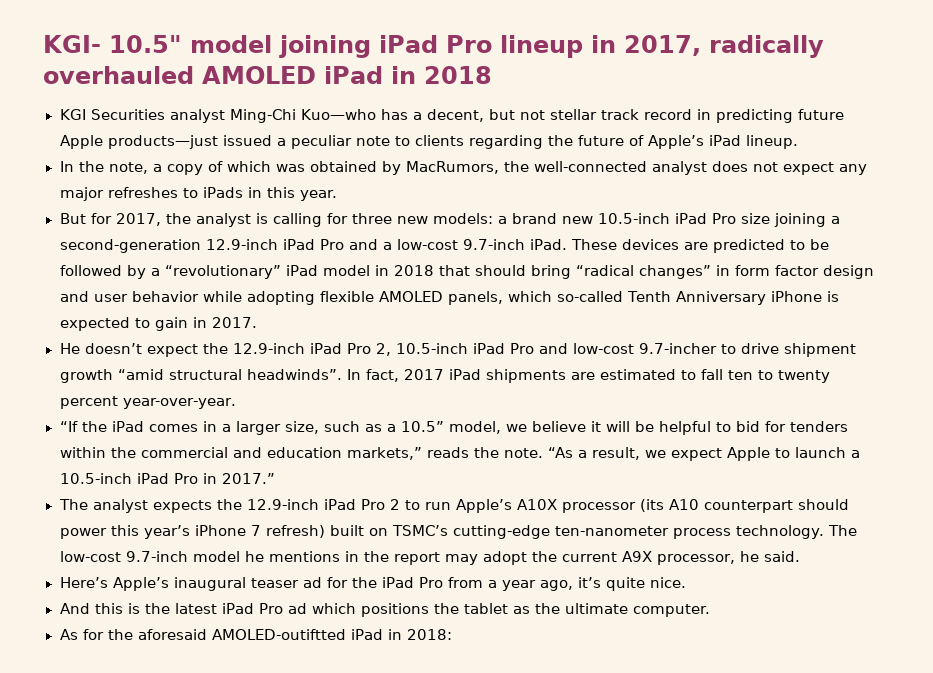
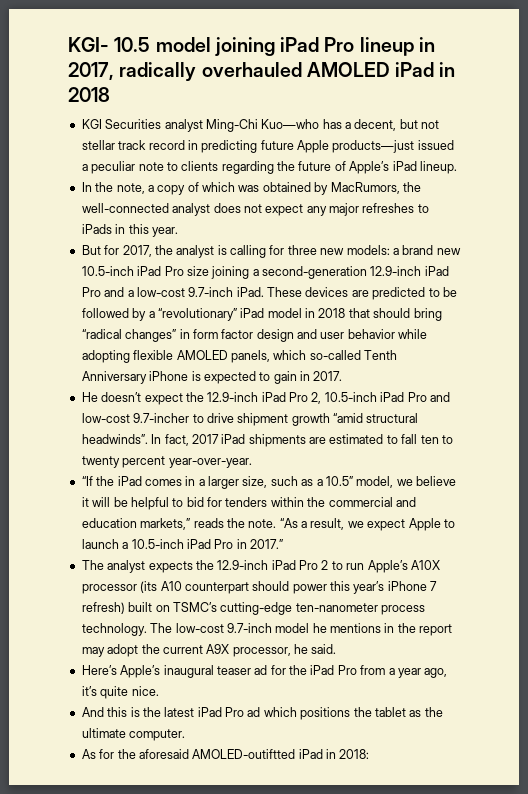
- KGI- 10.5" model joining iPad Pro lineup in 2017, radically overhauled AMOLED iPad in 2018
+ KGI- 10.5 model joining iPad Pro lineup in 2017, radically overhauled AMOLED iPad in 2018

